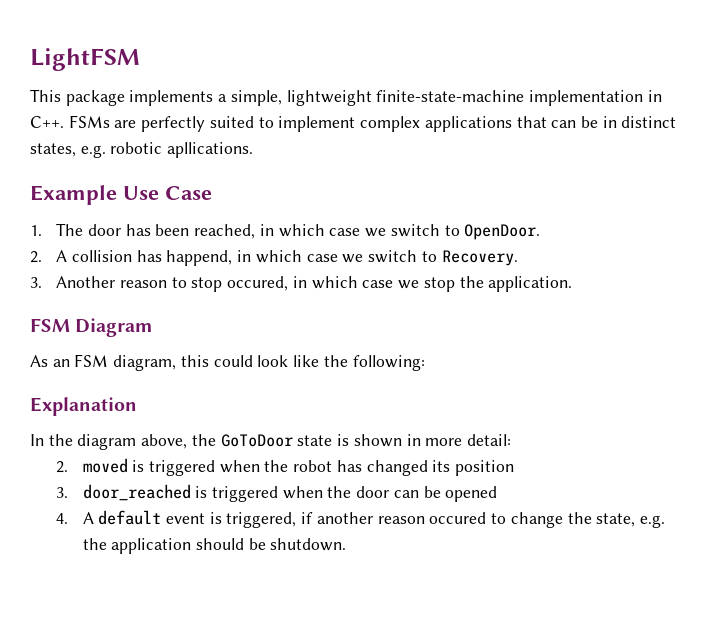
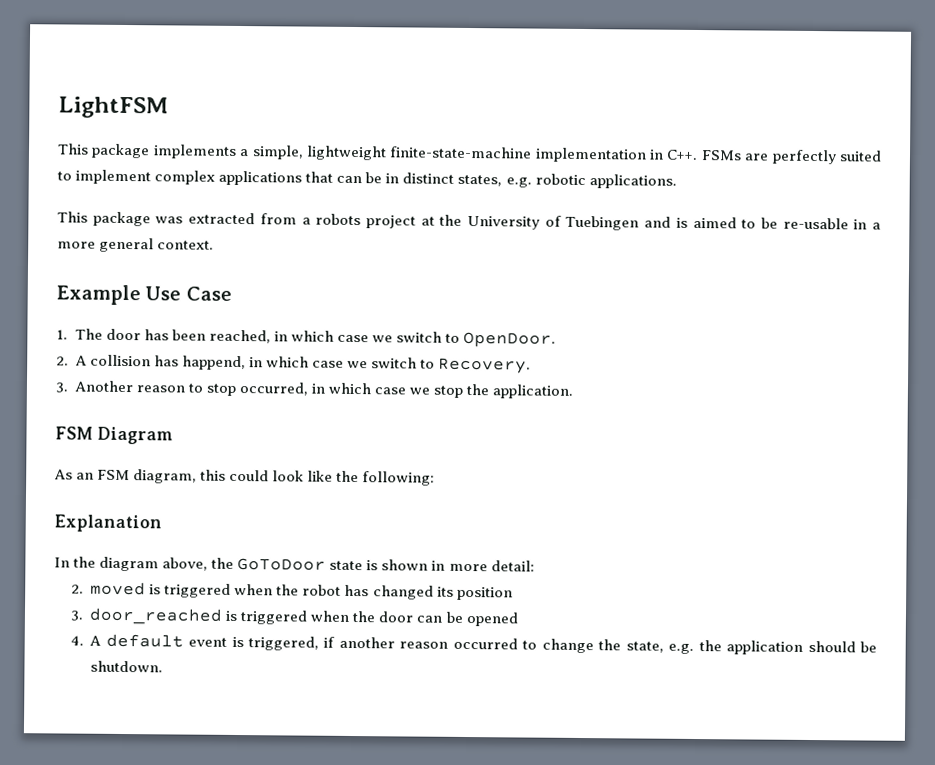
- This package implements a simple, lightweight finite-state-machine implementation in C++. FSMs are perfectly suited to implement complex applications that can be in distinct states, e.g. robotic apllications.
+ This package implements a simple, lightweight finite-state-machine implementation in C++. FSMs are perfectly suited to implement complex applications that can be in distinct states, e.g. robotic applications.
+ This package was extracted from a robots project at the University of Tuebingen and is aimed to be re-usable in a more general context.
- 3. Another reason to stop occured, in which case we stop the application.
+ 3. Another reason to stop occurred, in which case we stop the application.
- 4. A default event is triggered, if another reason occured to change the state, e.g. the application should be shutdown.
+ 4. A default event is triggered, if another reason occurred to change the state, e.g. the application should be shutdown.

